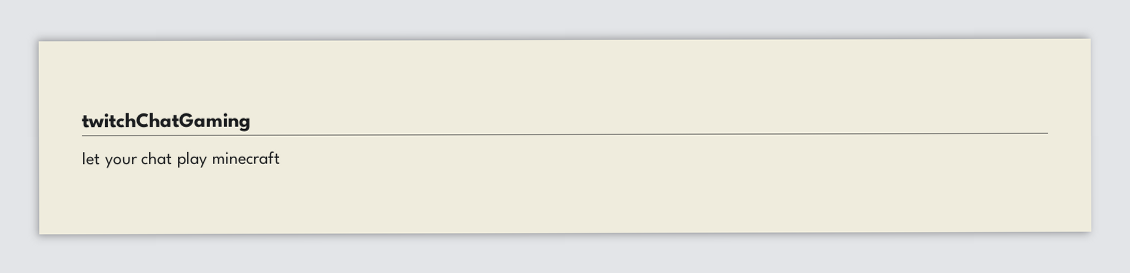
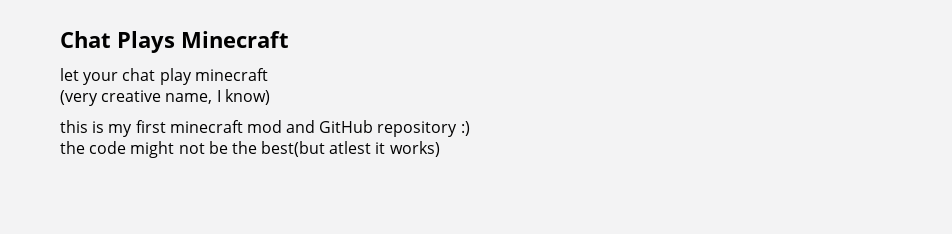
- twitchChatGaming
+ Chat Plays Minecraft
+ (very creative name, I know)
+ this is my first minecraft mod and GitHub repository :)
+ the code might not be the best(but atlest it works)

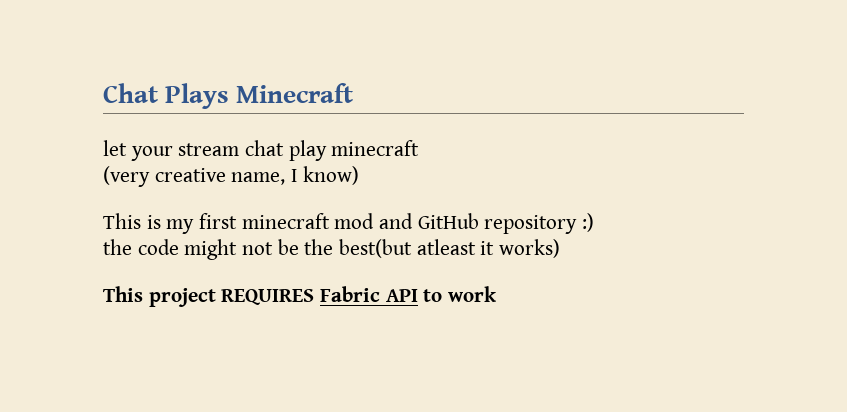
- let your chat play minecraft
+ let your stream chat play minecraft
- this is my first minecraft mod and GitHub repository :)
+ This is my first minecraft mod and GitHub repository :)
- the code might not be the best(but atlest it works)
+ the code might not be the best(but atleast it works)
+ This project REQUIRES Fabric API to work

